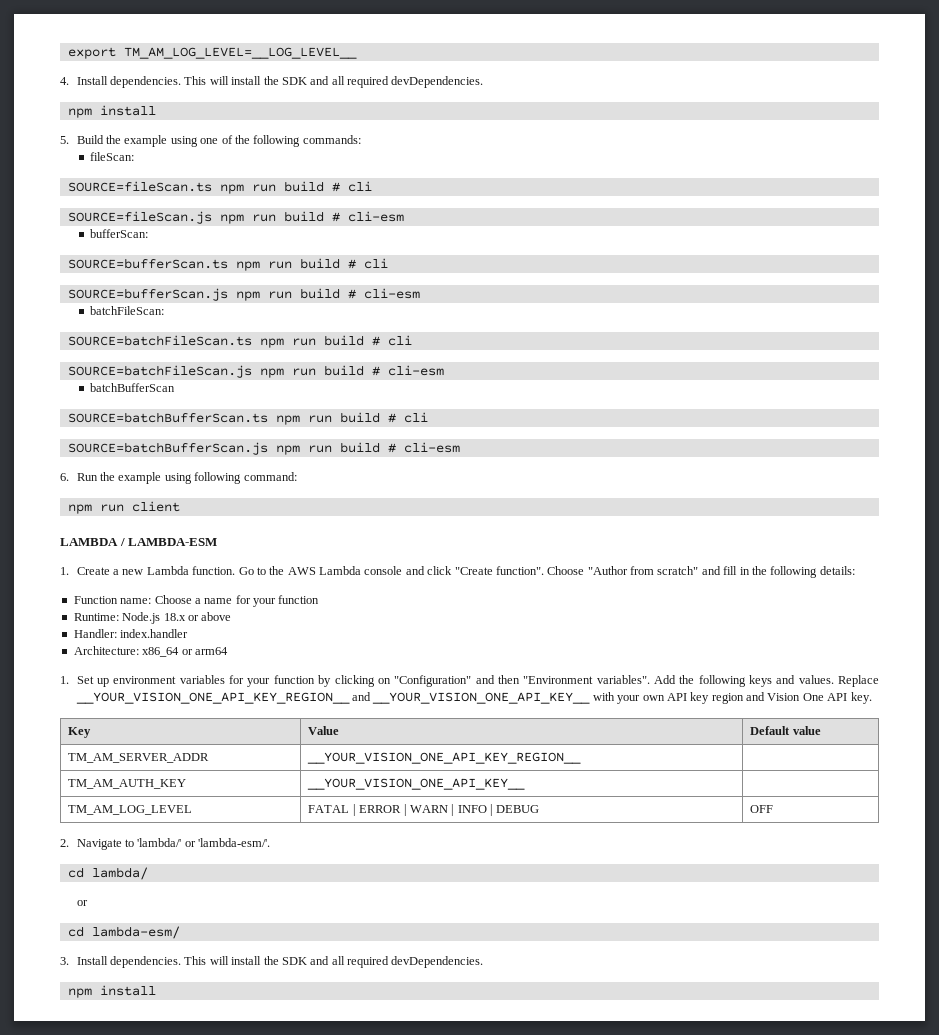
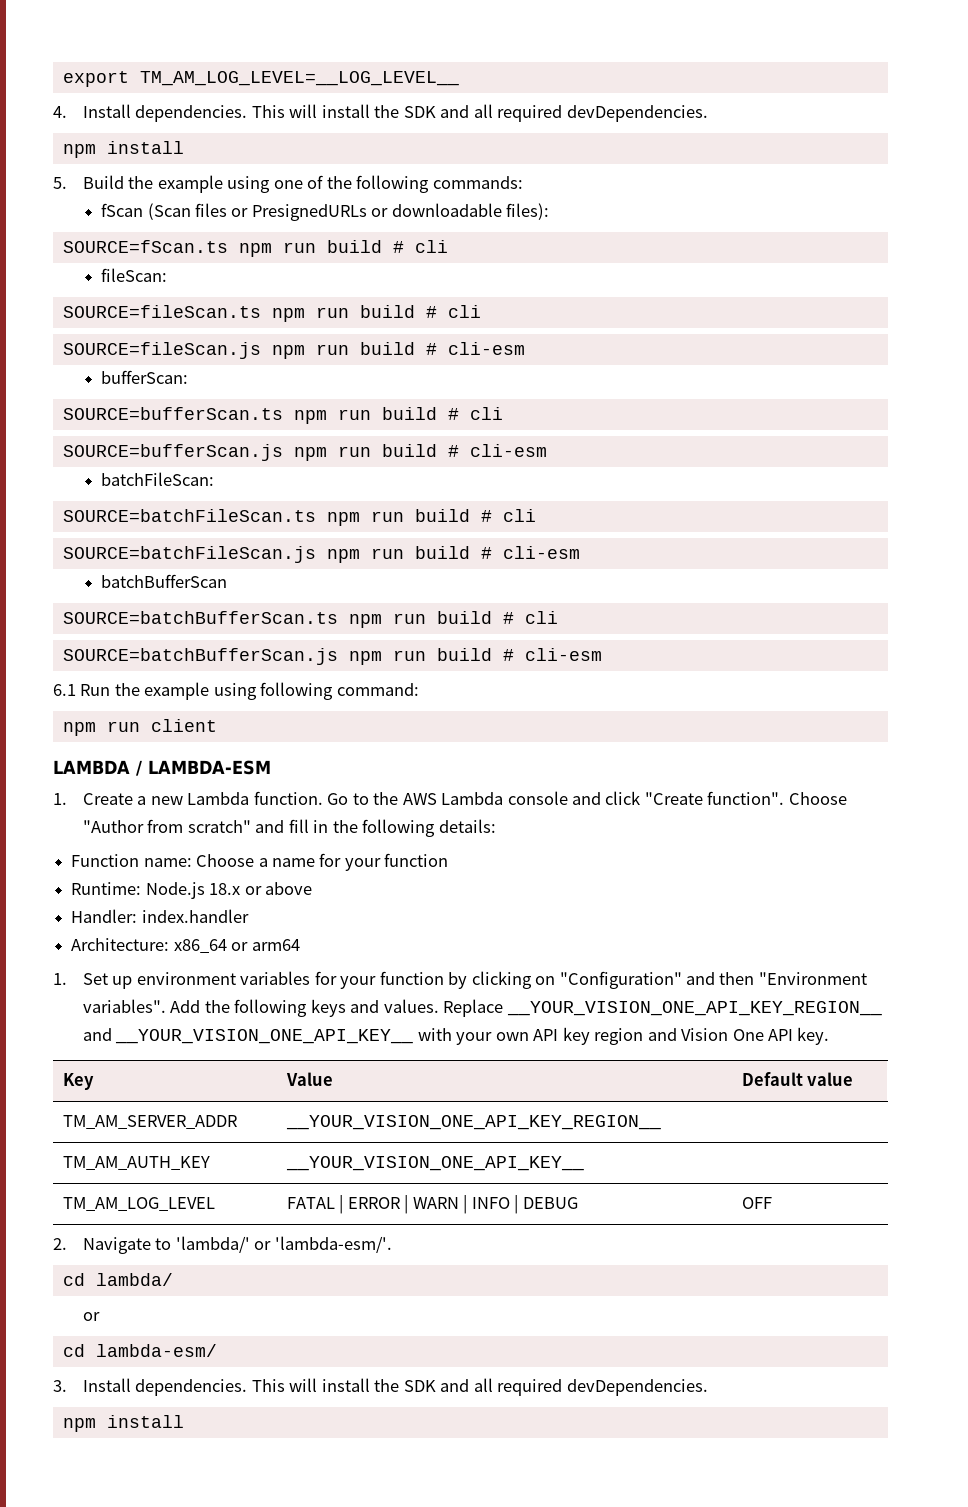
+ fScan (Scan files or PresignedURLs or downloadable files):
+ SOURCE=fScan.ts npm run build # cli
- 6. Run the example using following command:
+ 6.1 Run the example using following command:

